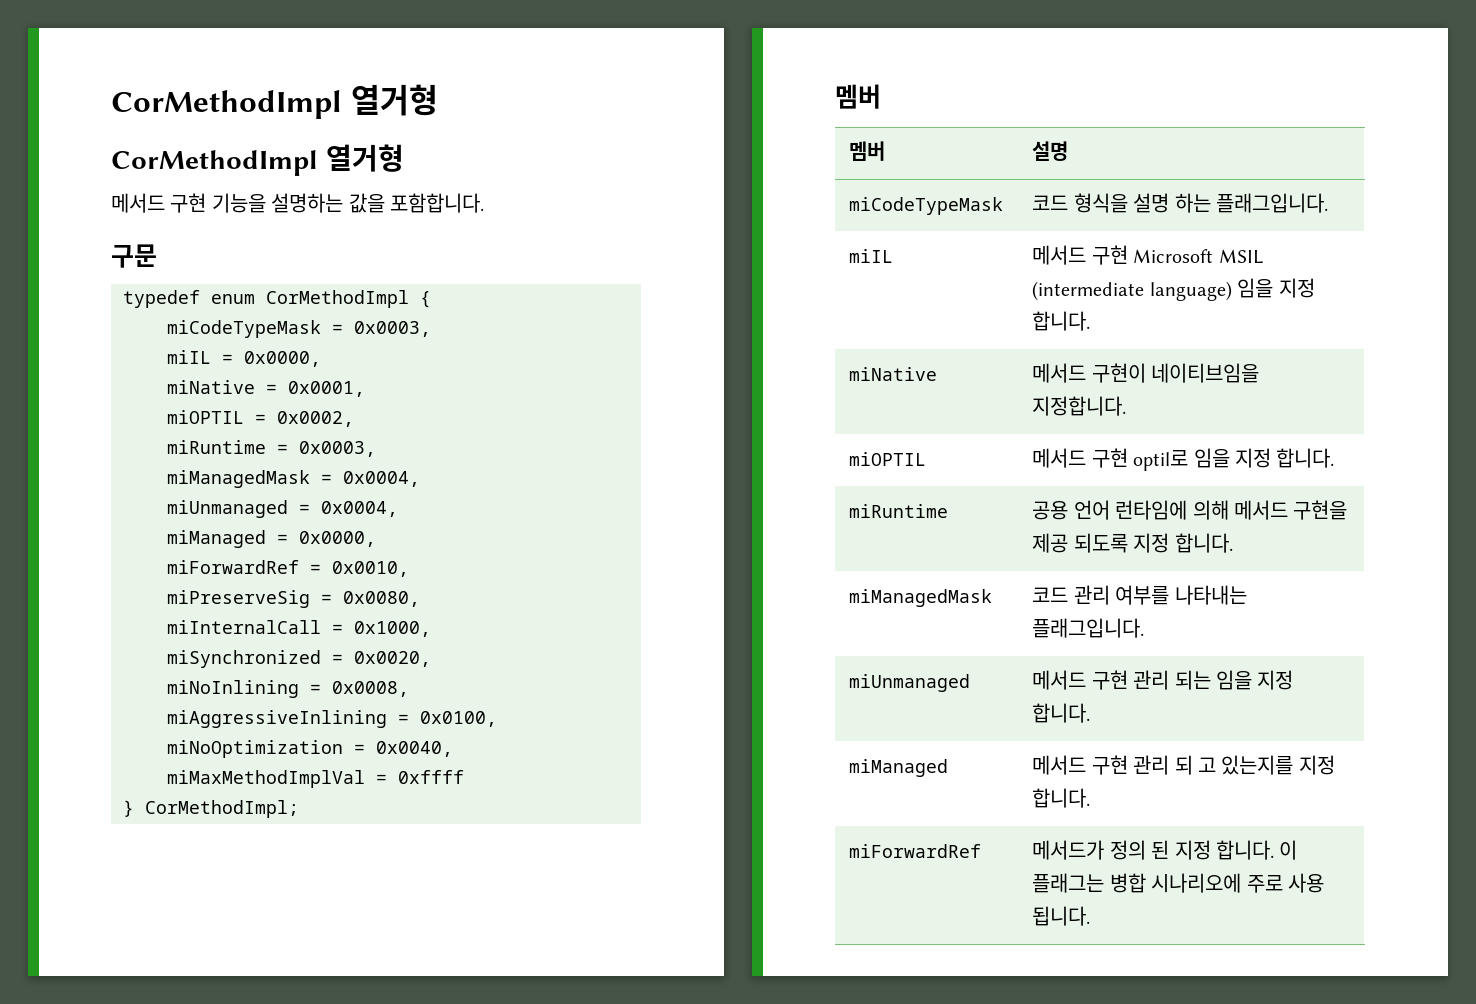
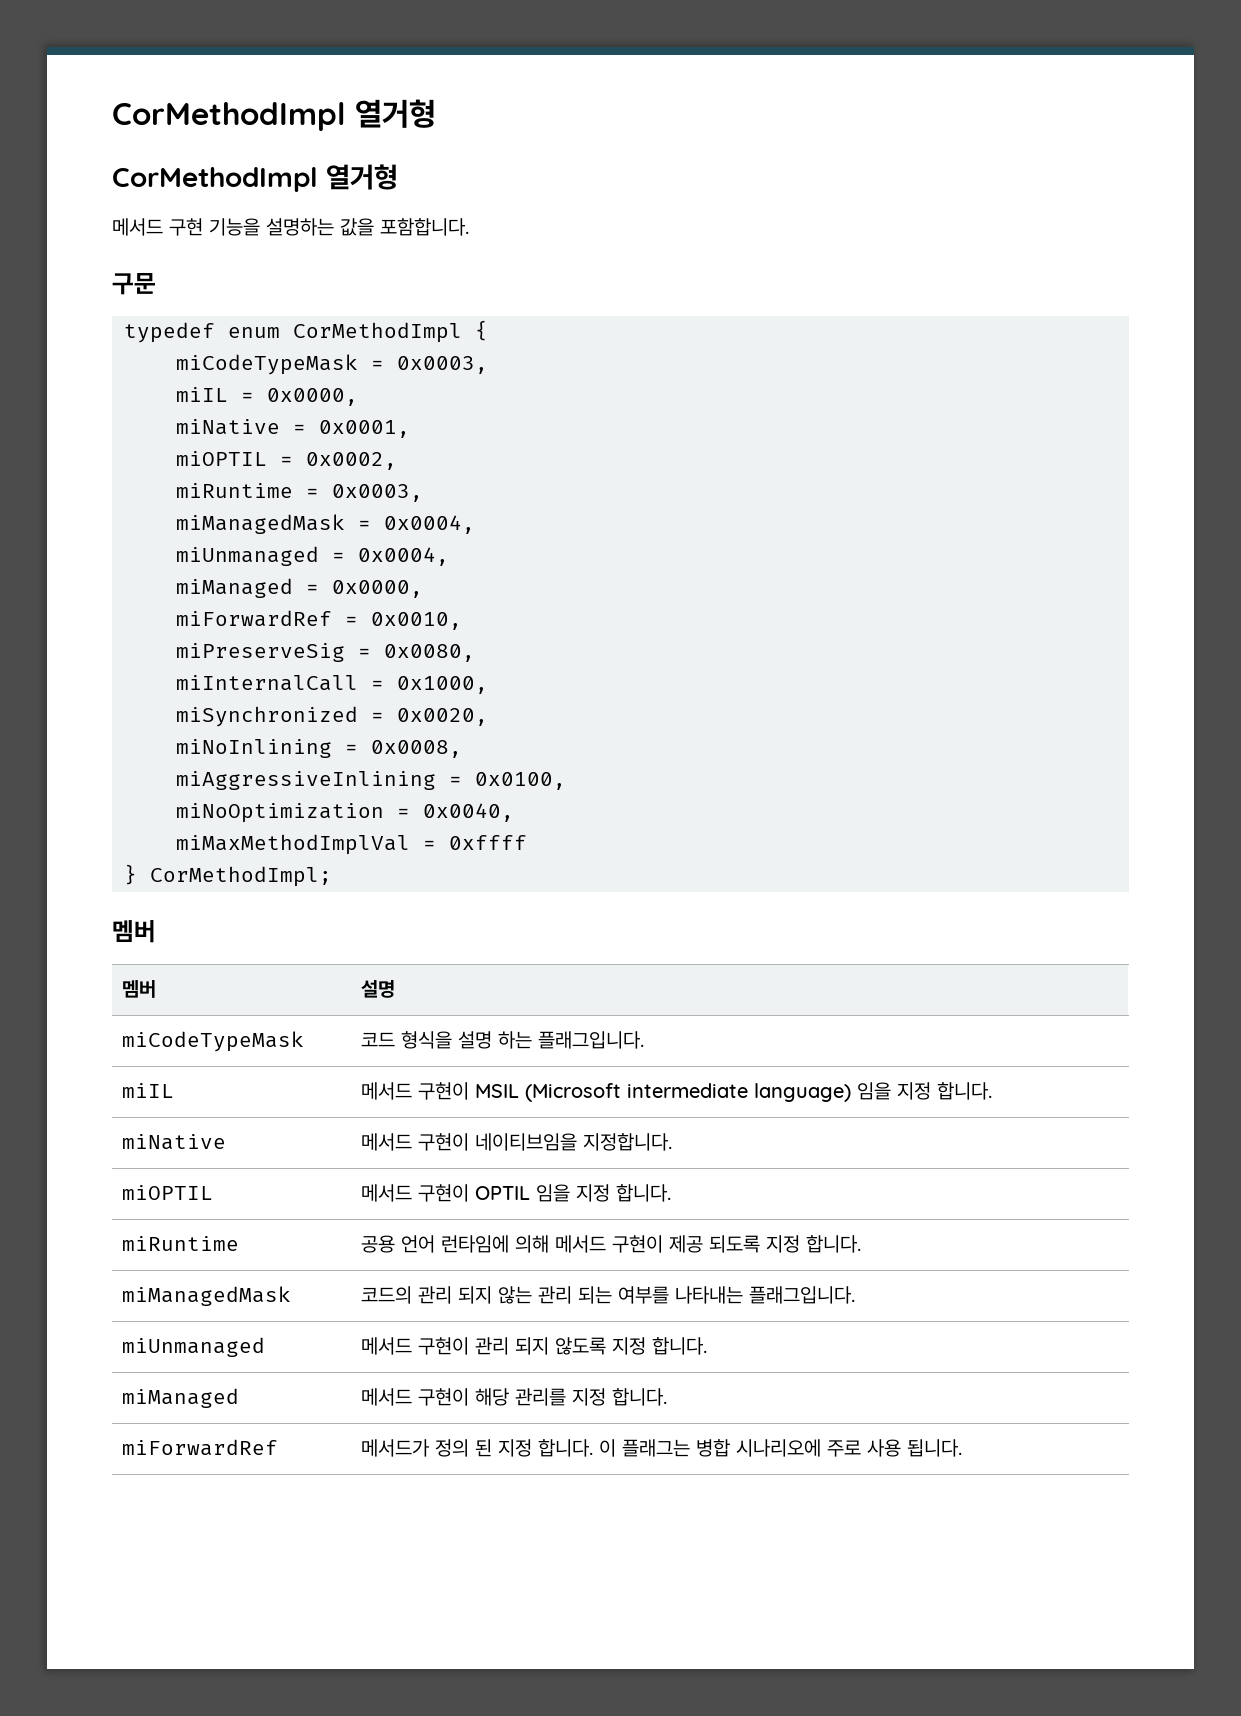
- miIL | 메서드 구현 Microsoft MSIL (intermediate language) 임을 지정 합니다.
+ miIL | 메서드 구현이 MSIL (Microsoft intermediate language) 임을 지정 합니다.
- miOPTIL | 메서드 구현 optil로 임을 지정 합니다.
+ miOPTIL | 메서드 구현이 OPTIL 임을 지정 합니다.
- miRuntime | 공용 언어 런타임에 의해 메서드 구현을 제공 되도록 지정 합니다.
+ miRuntime | 공용 언어 런타임에 의해 메서드 구현이 제공 되도록 지정 합니다.
- miManagedMask | 코드 관리 여부를 나타내는 플래그입니다.
+ miManagedMask | 코드의 관리 되지 않는 관리 되는 여부를 나타내는 플래그입니다.
- miUnmanaged | 메서드 구현 관리 되는 임을 지정 합니다.
+ miUnmanaged | 메서드 구현이 관리 되지 않도록 지정 합니다.
- miManaged | 메서드 구현 관리 되 고 있는지를 지정 합니다.
+ miManaged | 메서드 구현이 해당 관리를 지정 합니다.

